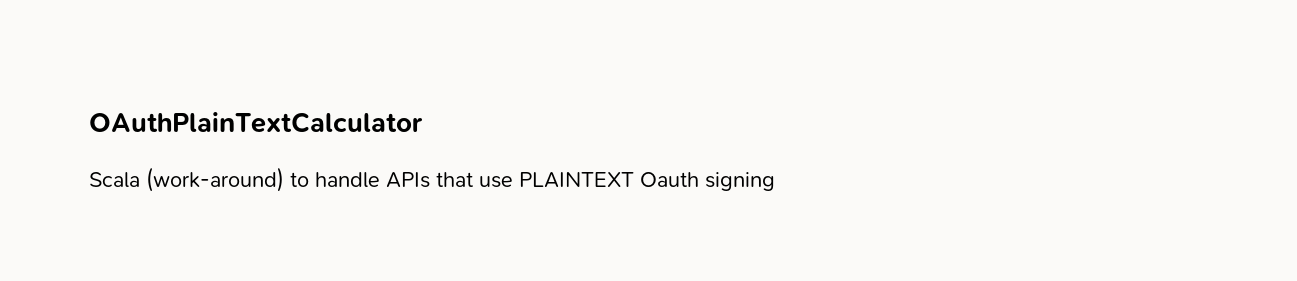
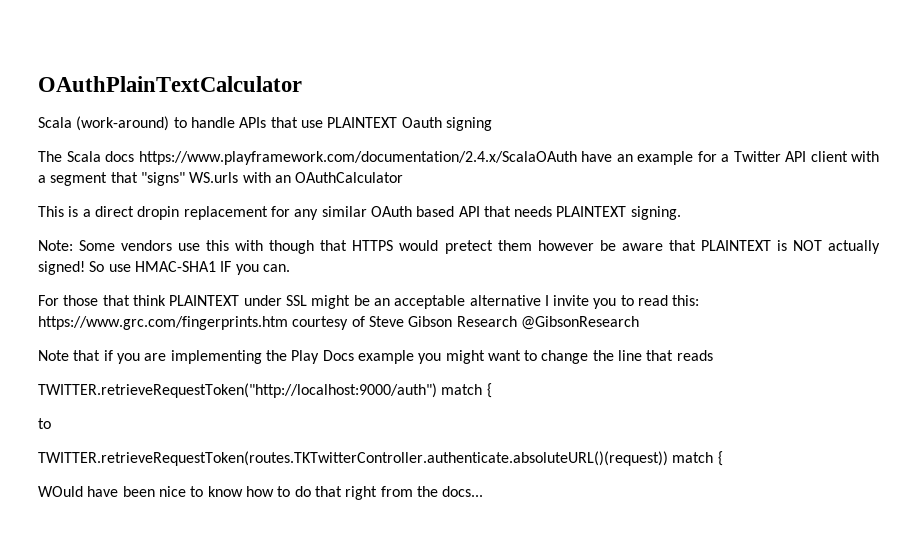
+ The Scala docs https://www.playframework.com/documentation/2.4.x/ScalaOAuth have an example for a Twitter API client with a segment that "signs" WS.urls with an OAuthCalculator
+ This is a direct dropin replacement for any similar OAuth based API that needs PLAINTEXT signing.
+ Note: Some vendors use this with though that HTTPS would pretect them however be aware that PLAINTEXT is NOT actually signed! So use HMAC-SHA1 IF you can.
+ For those that think PLAINTEXT under SSL might be an acceptable alternative I invite you to read this: https://www.grc.com/fingerprints.htm courtesy of Steve Gibson Research @GibsonResearch
+ Note that if you are implementing the Play Docs example you might want to change the line that reads
+ TWITTER.retrieveRequestToken("http://localhost:9000/auth") match {
+ to
+ TWITTER.retrieveRequestToken(routes.TKTwitterController.authenticate.absoluteURL()(request)) match {
+ WOuld have been nice to know how to do that right from the docs...

